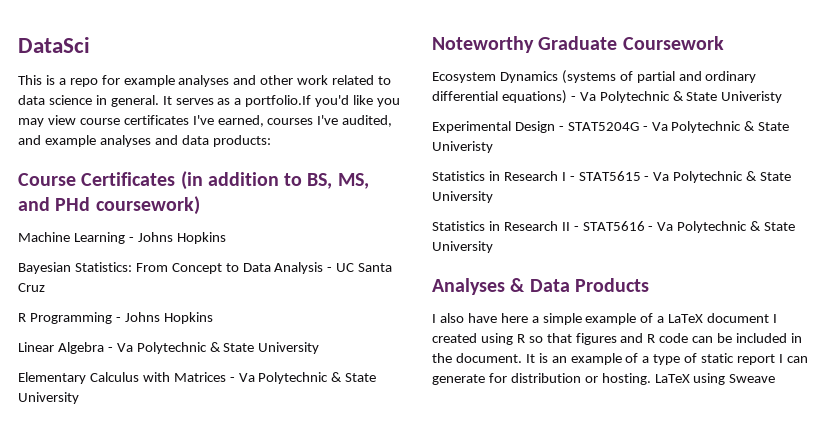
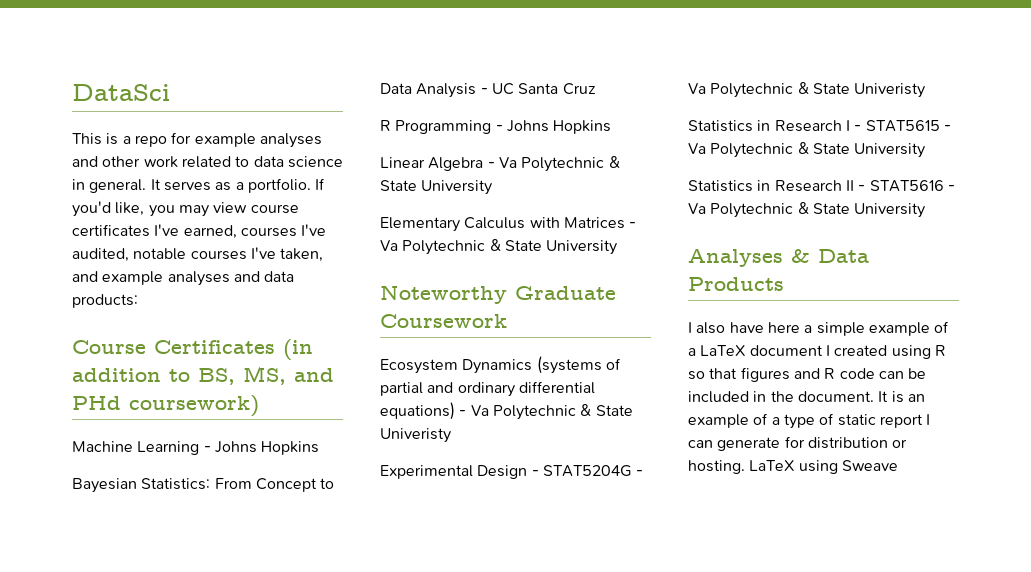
- It serves as a portfolio.If you'd like you may view course certificates I've earned, courses I've audited, and example analyses and data products:
+ It serves as a portfolio. If you'd like, you may view course certificates I've earned, courses I've audited, notable courses I've taken, and example analyses and data products:

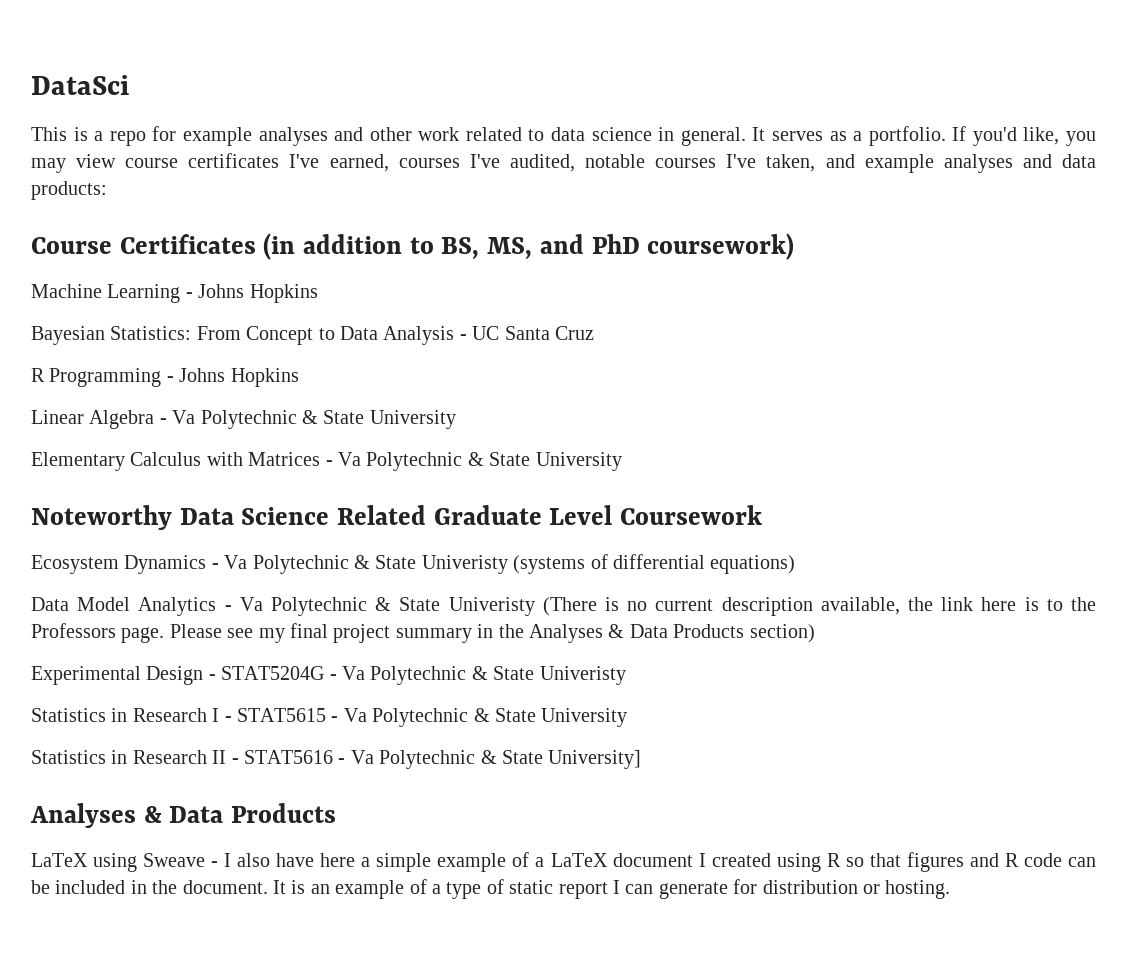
- Course Certificates (in addition to BS, MS, and PHd coursework)
+ Course Certificates (in addition to BS, MS, and PhD coursework)
- Noteworthy Graduate Coursework
- Ecosystem Dynamics (systems of partial and ordinary differential equations) - Va Polytechnic & State Univeristy
+ Noteworthy Data Science Related Graduate Level Coursework
+ Ecosystem Dynamics - Va Polytechnic & State Univeristy (systems of differential equations)
+ Data Model Analytics - Va Polytechnic & State Univeristy (There is no current description available, the link here is to the Professors page. Please see my final project summary in the Analyses & Data Products section)
- Statistics in Research II - STAT5616 - Va Polytechnic & State University
+ Statistics in Research II - STAT5616 - Va Polytechnic & State University]
- I also have here a simple example of a LaTeX document I created using R so that figures and R code can be included in the document.
+ LaTeX using Sweave - I also have here a simple example of a LaTeX document I created using R so that figures and R code can be included in the document.
- LaTeX using Sweave

